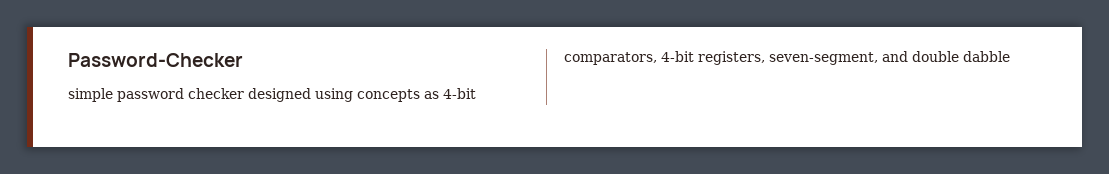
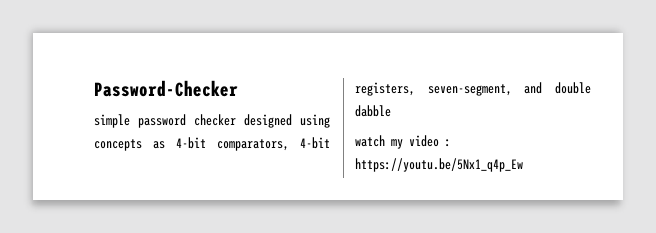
+ watch my video : https://youtu.be/5Nx1_q4p_Ew

